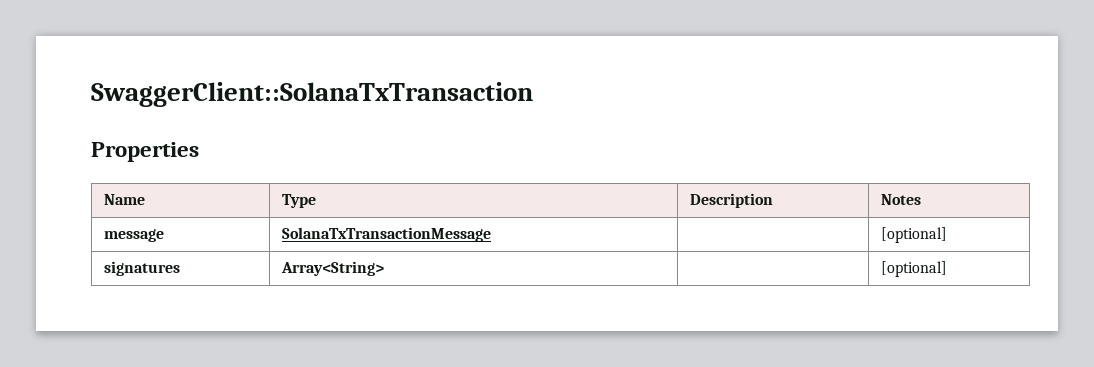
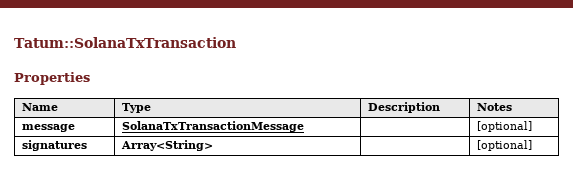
- SwaggerClient::SolanaTxTransaction
+ Tatum::SolanaTxTransaction

